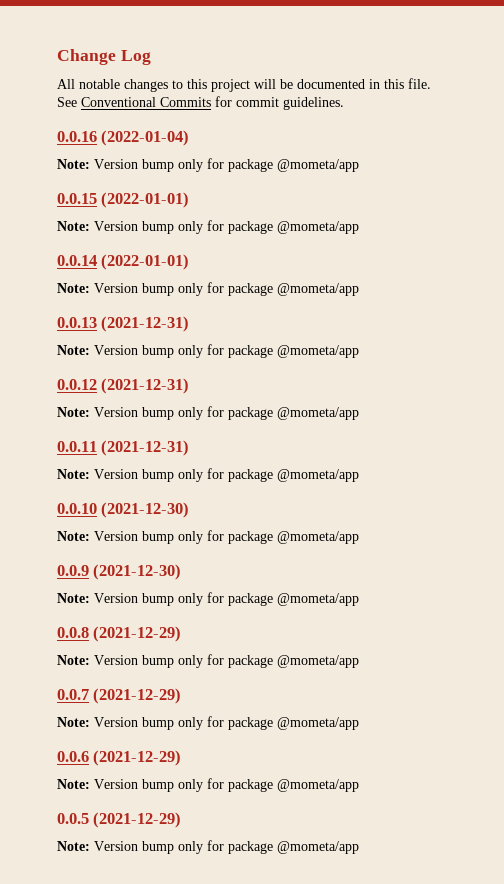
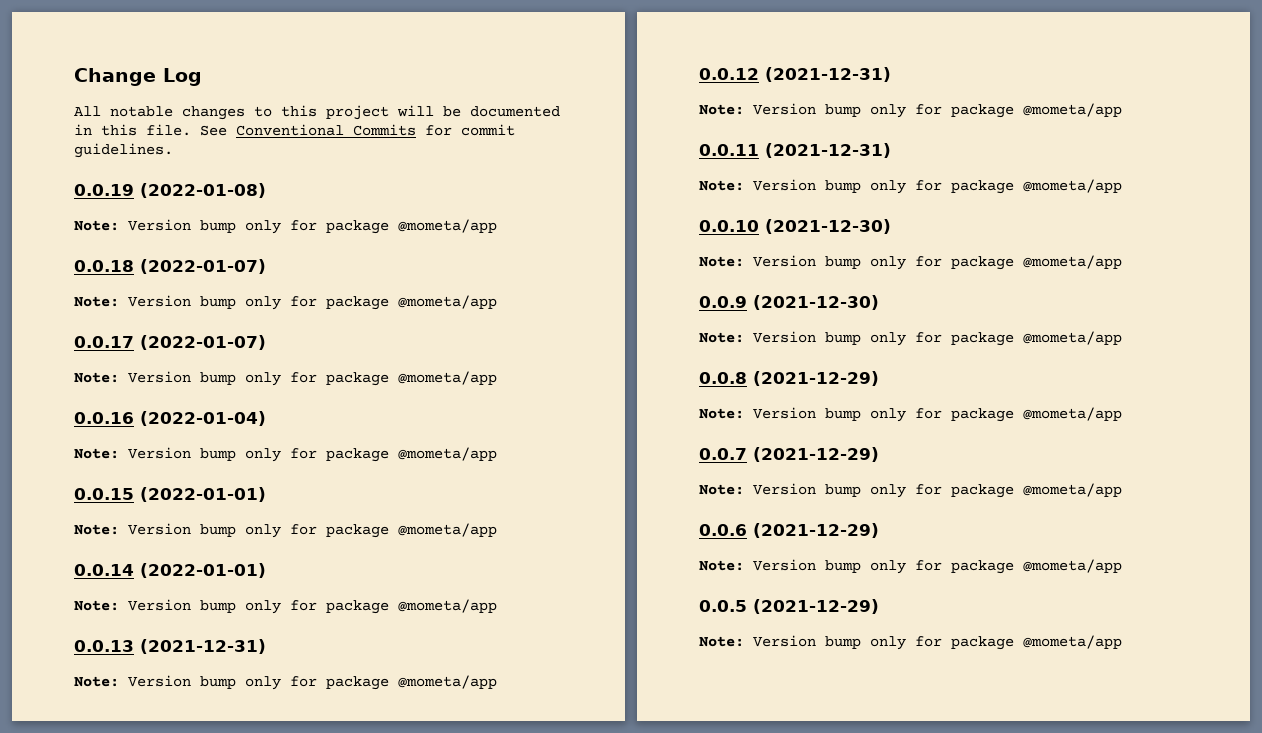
+ 0.0.19 (2022-01-08)
+ Note: Version bump only for package @mometa/app
+ 0.0.18 (2022-01-07)
+ Note: Version bump only for package @mometa/app
+ 0.0.17 (2022-01-07)
+ Note: Version bump only for package @mometa/app

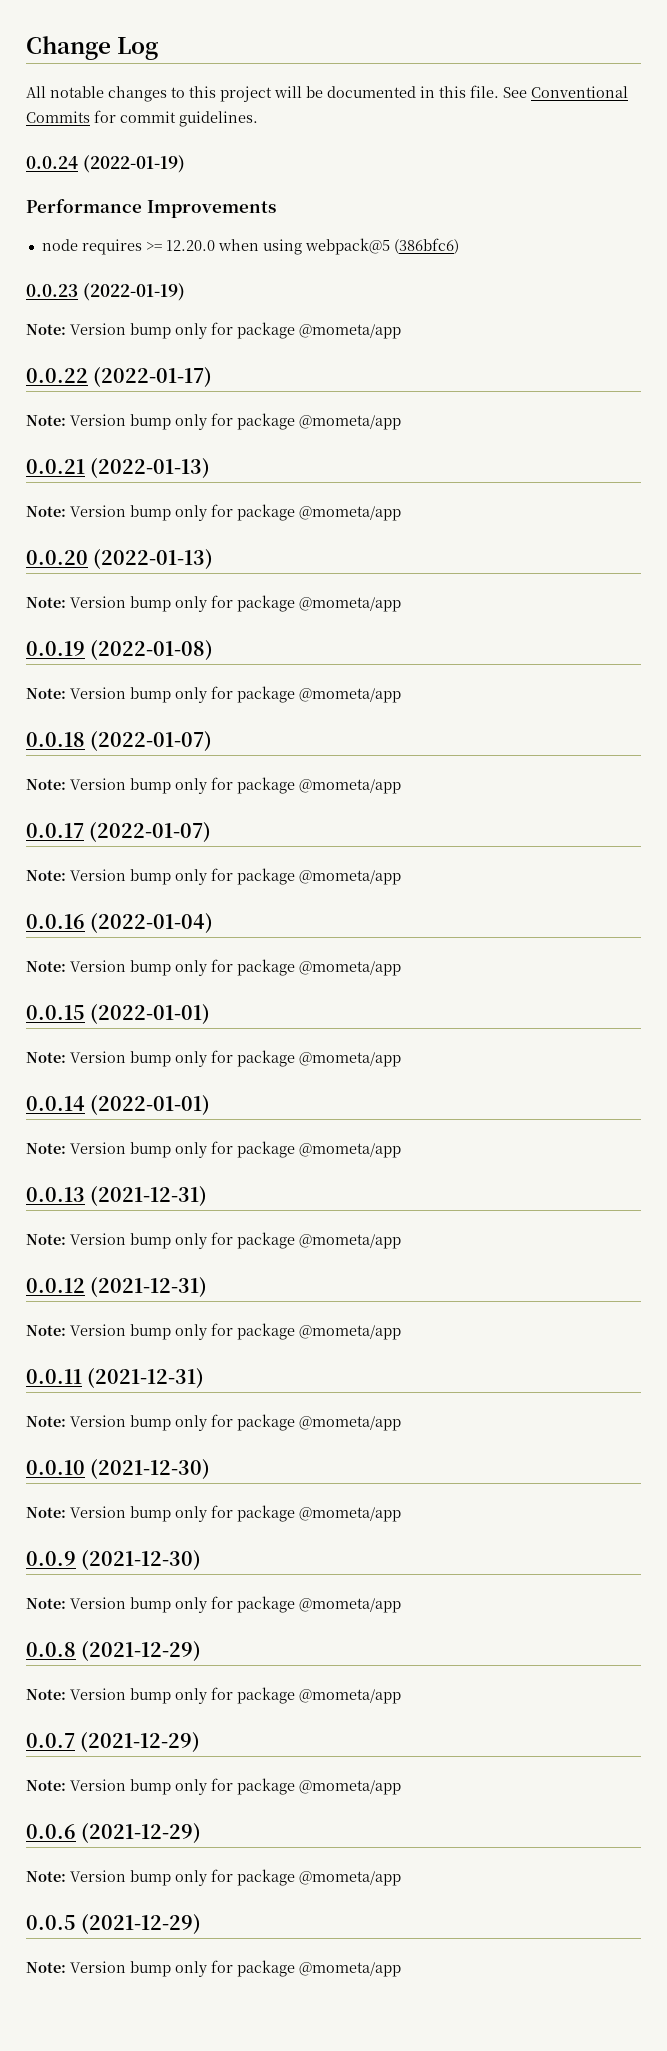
+ 0.0.24 (2022-01-19)
+ Performance Improvements
+ node requires >= 12.20.0 when using webpack@5 (386bfc6)
+ 0.0.23 (2022-01-19)
+ Note: Version bump only for package @mometa/app
+ 0.0.22 (2022-01-17)
+ Note: Version bump only for package @mometa/app
+ 0.0.21 (2022-01-13)
+ Note: Version bump only for package @mometa/app
+ 0.0.20 (2022-01-13)
+ Note: Version bump only for package @mometa/app

